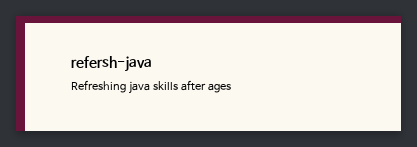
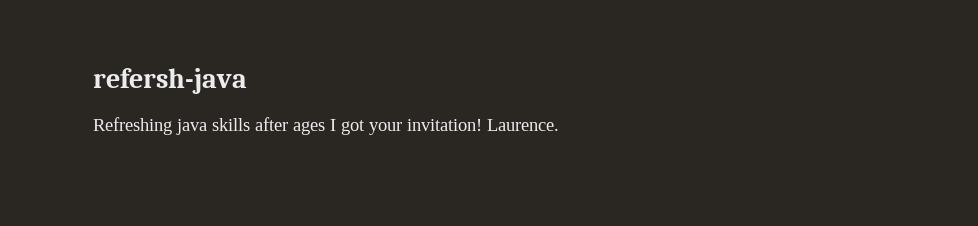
- Refreshing java skills after ages
+ Refreshing java skills after ages I got your invitation! Laurence.

